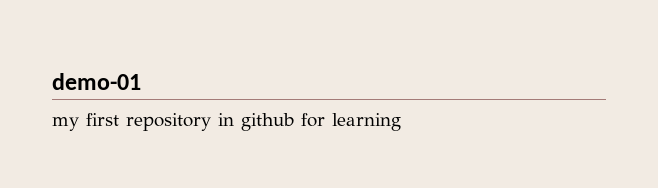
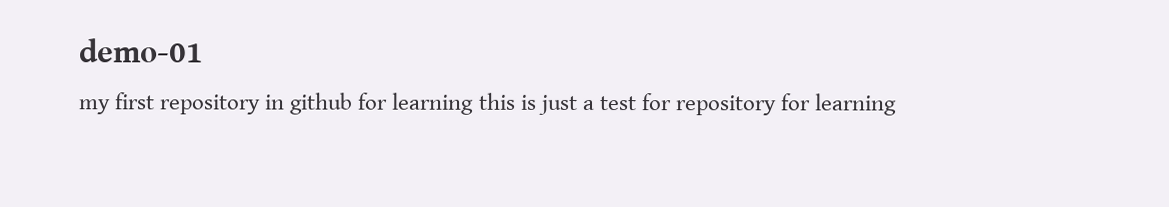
- my first repository in github for learning
+ my first repository in github for learning this is just a test for repository for learning

